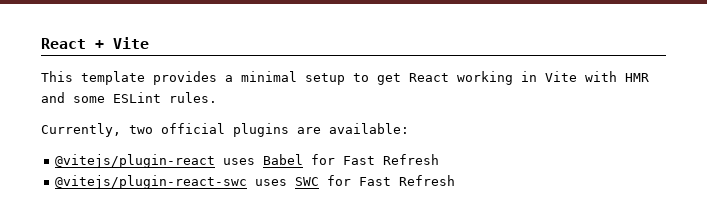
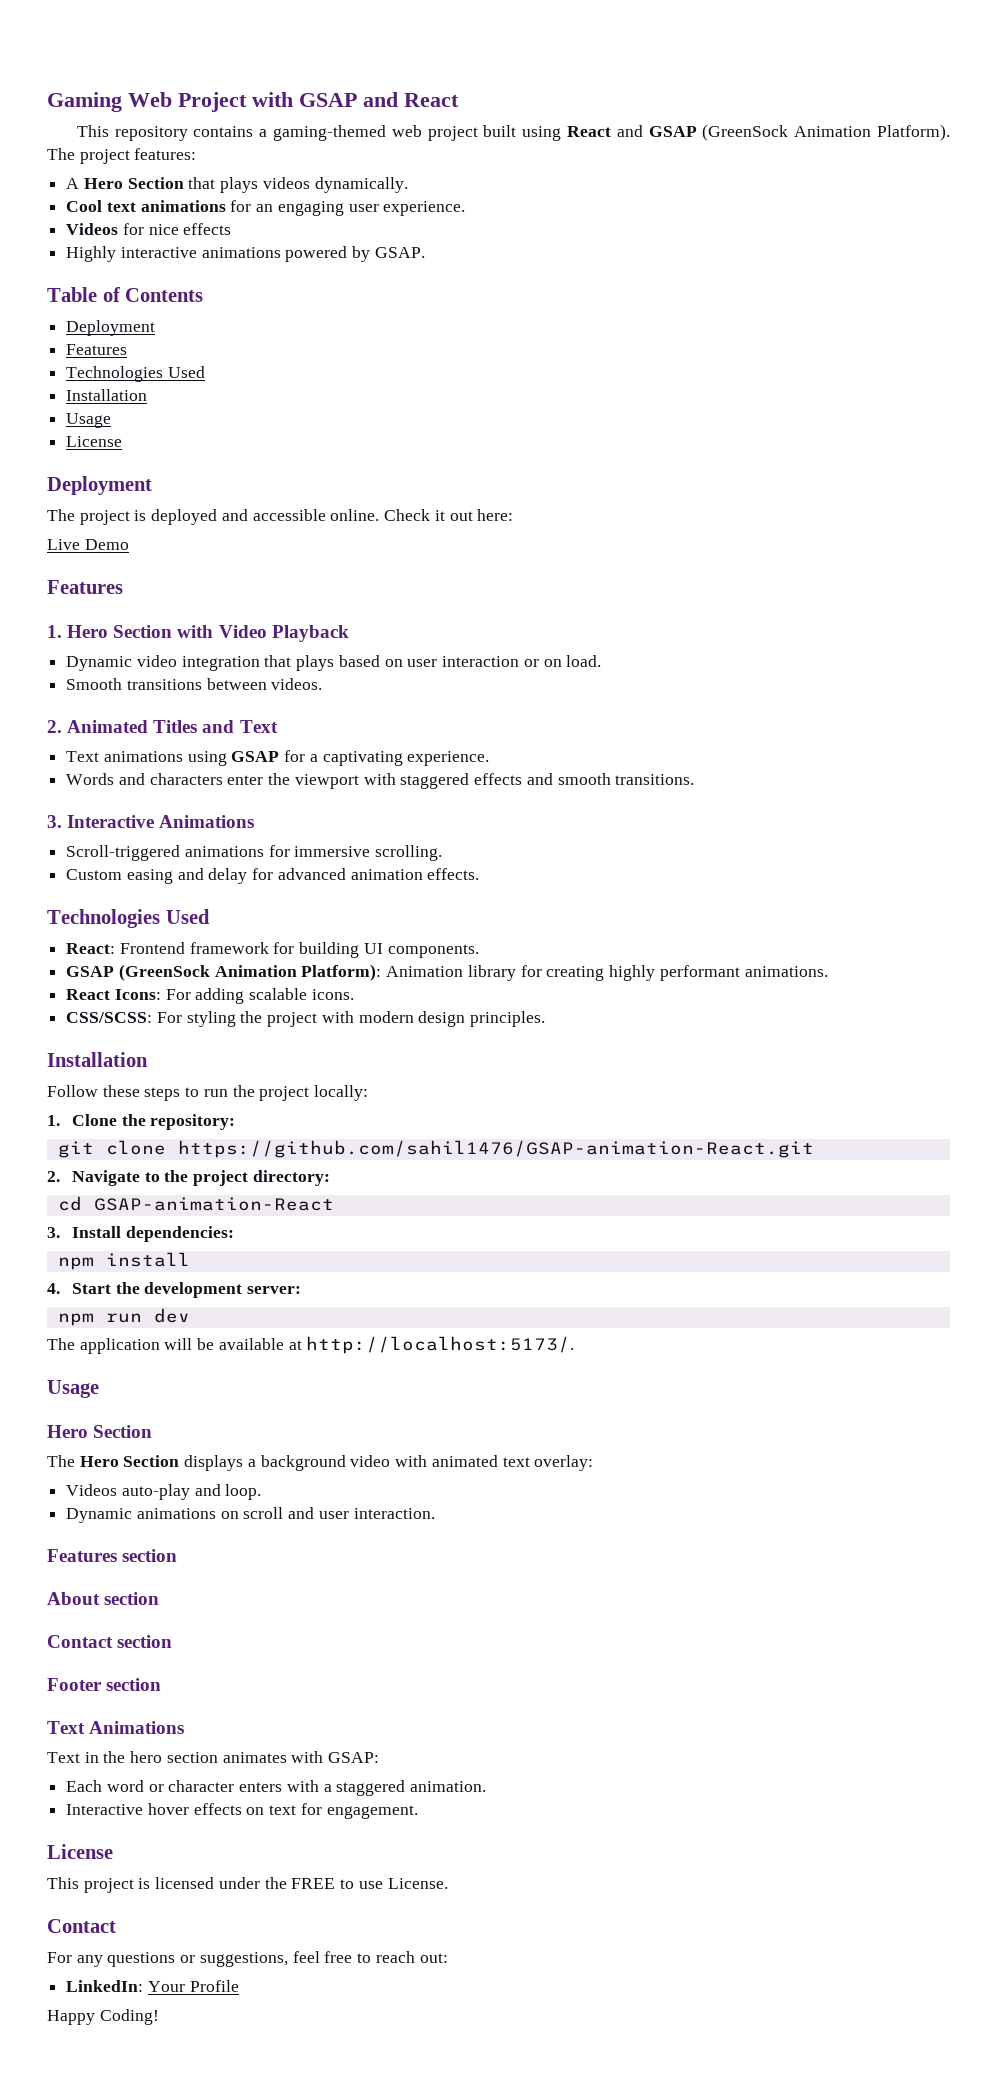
- React + Vite
- This template provides a minimal setup to get React working in Vite with HMR and some ESLint rules.
- Currently, two official plugins are available:
- @vitejs/plugin-react uses Babel for Fast Refresh
- @vitejs/plugin-react-swc uses SWC for Fast Refresh
+ Gaming Web Project with GSAP and React
+ This repository contains a gaming-themed web project built using React and GSAP (GreenSock Animation Platform). The project features:
+ A Hero Section that plays videos dynamically.
+ Cool text animations for an engaging user experience.
+ Videos for nice effects
+ Highly interactive animations powered by GSAP.
+ Table of Contents
+ Deployment
+ Features
+ Technologies Used
+ Installation
+ Usage
+ License
+ Deployment
+ The project is deployed and accessible online. Check it out here:
+ Live Demo
+ Features
+ 1. Hero Section with Video Playback
+ Dynamic video integration that plays based on user interaction or on load.
+ Smooth transitions between videos.
+ 2. Animated Titles and Text
+ Text animations using GSAP for a captivating experience.
+ Words and characters enter the viewport with staggered effects and smooth transitions.
+ 3. Interactive Animations
+ Scroll-triggered animations for immersive scrolling.
+ Custom easing and delay for advanced animation effects.
+ Technologies Used
+ React: Frontend framework for building UI components.
+ GSAP (GreenSock Animation Platform): Animation library for creating highly performant animations.
+ React Icons: For adding scalable icons.
+ CSS/SCSS: For styling the project with modern design principles.
+ Installation
+ Follow these steps to run the project locally:
+ 1. Clone the repository:
+ git clone https://github.com/sahil1476/GSAP-animation-React.git
+ 2. Navigate to the project directory:
+ cd GSAP-animation-React
+ 3. Install dependencies:
+ npm install
+ 4. Start the development server:
+ npm run dev
+ The application will be available at http://localhost:5173/.
+ Usage
+ Hero Section
+ The Hero Section displays a background video with animated text overlay:
+ Videos auto-play and loop.
+ Dynamic animations on scroll and user interaction.
+ Features section
+ About section
+ Contact section
+ Footer section
+ Text Animations
+ Text in the hero section animates with GSAP:
+ Each word or character enters with a staggered animation.
+ Interactive hover effects on text for engagement.
+ License
+ This project is licensed under the FREE to use License.
+ Contact
+ For any questions or suggestions, feel free to reach out:
+ LinkedIn: Your Profile
+ Happy Coding!

